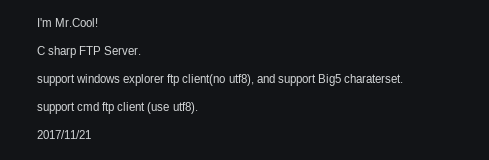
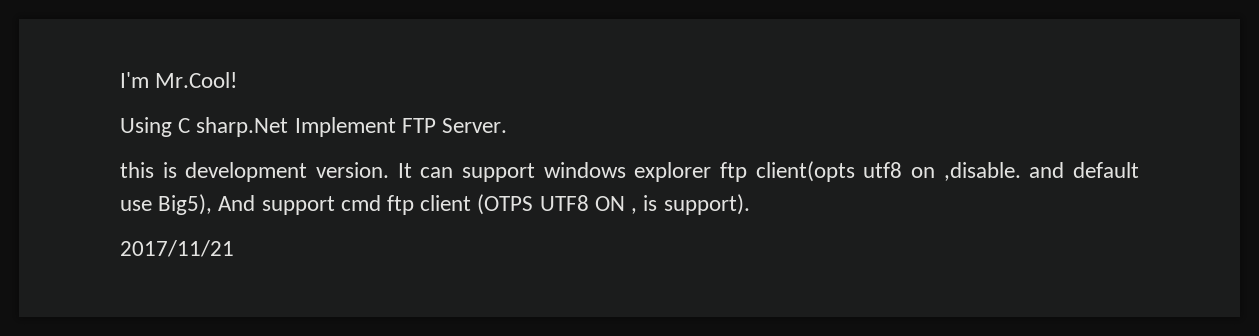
- C sharp FTP Server.
- support windows explorer ftp client(no utf8), and support Big5 charaterset.
- support cmd ftp client (use utf8).
+ Using C sharp.Net Implement FTP Server.
+ this is development version. It can support windows explorer ftp client(opts utf8 on ,disable. and default use Big5), And support cmd ftp client (OTPS UTF8 ON , is support).

